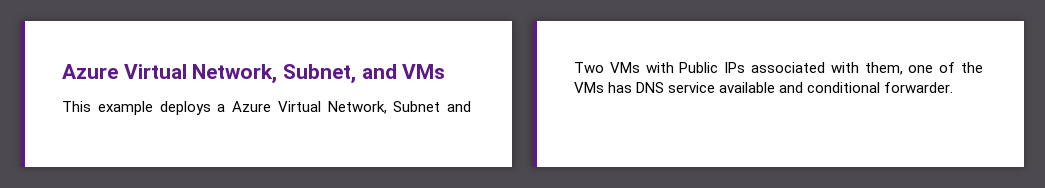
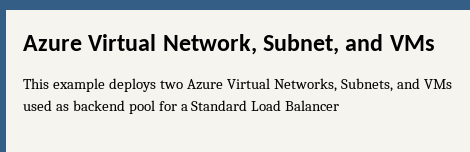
- This example deploys a Azure Virtual Network, Subnet and Two VMs with Public IPs associated with them, one of the VMs has DNS service available and conditional forwarder.
+ This example deploys two Azure Virtual Networks, Subnets, and VMs used as backend pool for a Standard Load Balancer

